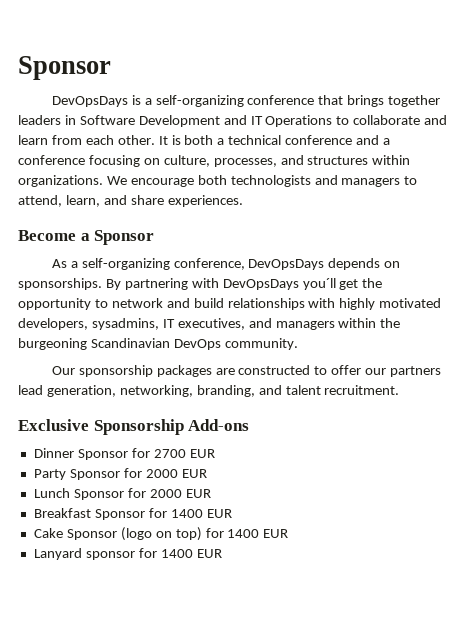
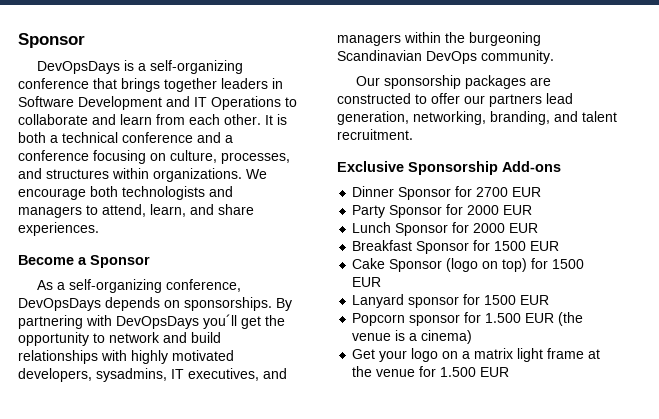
- Breakfast Sponsor for 1400 EUR
+ Breakfast Sponsor for 1500 EUR
- Cake Sponsor (logo on top) for 1400 EUR
+ Cake Sponsor (logo on top) for 1500 EUR
- Lanyard sponsor for 1400 EUR
+ Lanyard sponsor for 1500 EUR
+ Popcorn sponsor for 1.500 EUR (the venue is a cinema)
+ Get your logo on a matrix light frame at the venue for 1.500 EUR

